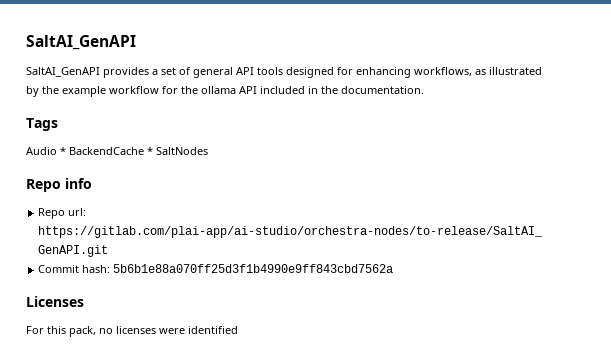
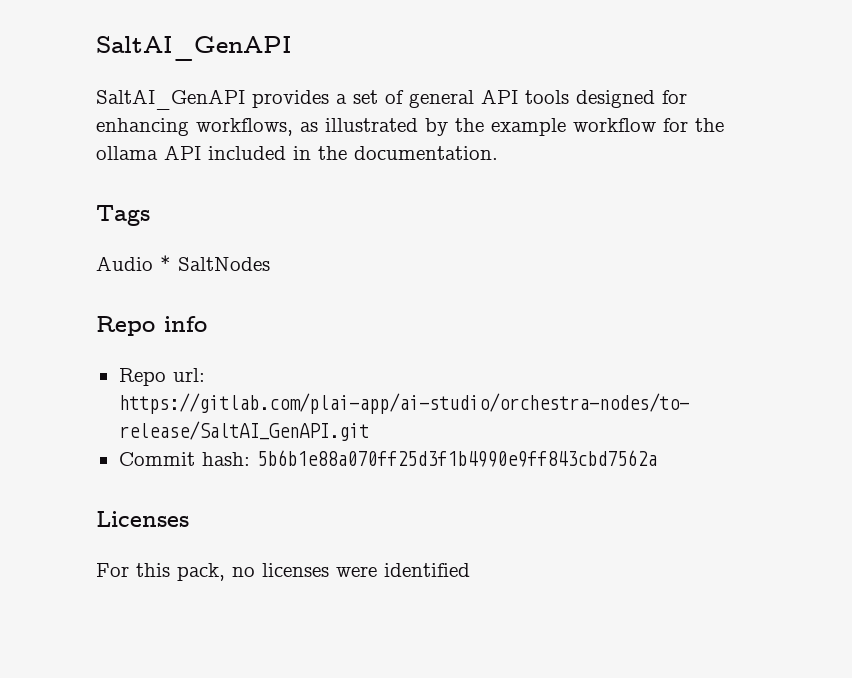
- Audio * BackendCache * SaltNodes
+ Audio * SaltNodes

